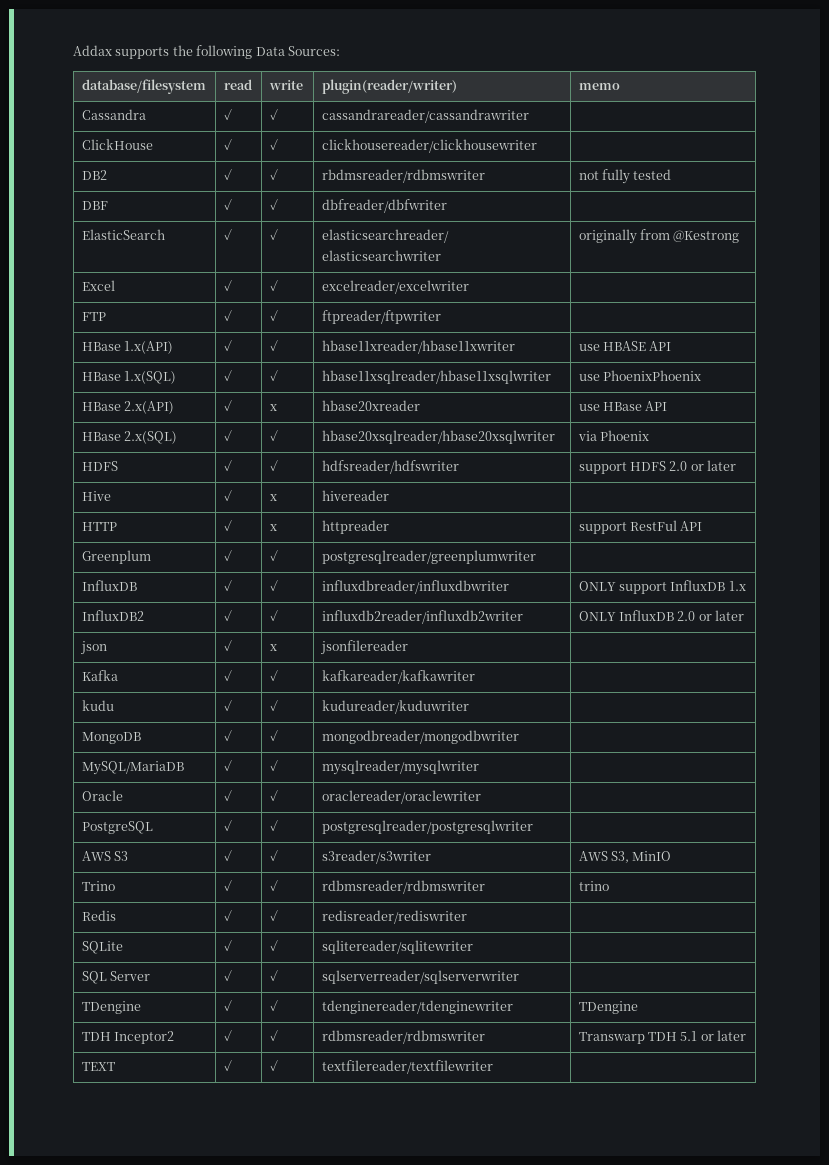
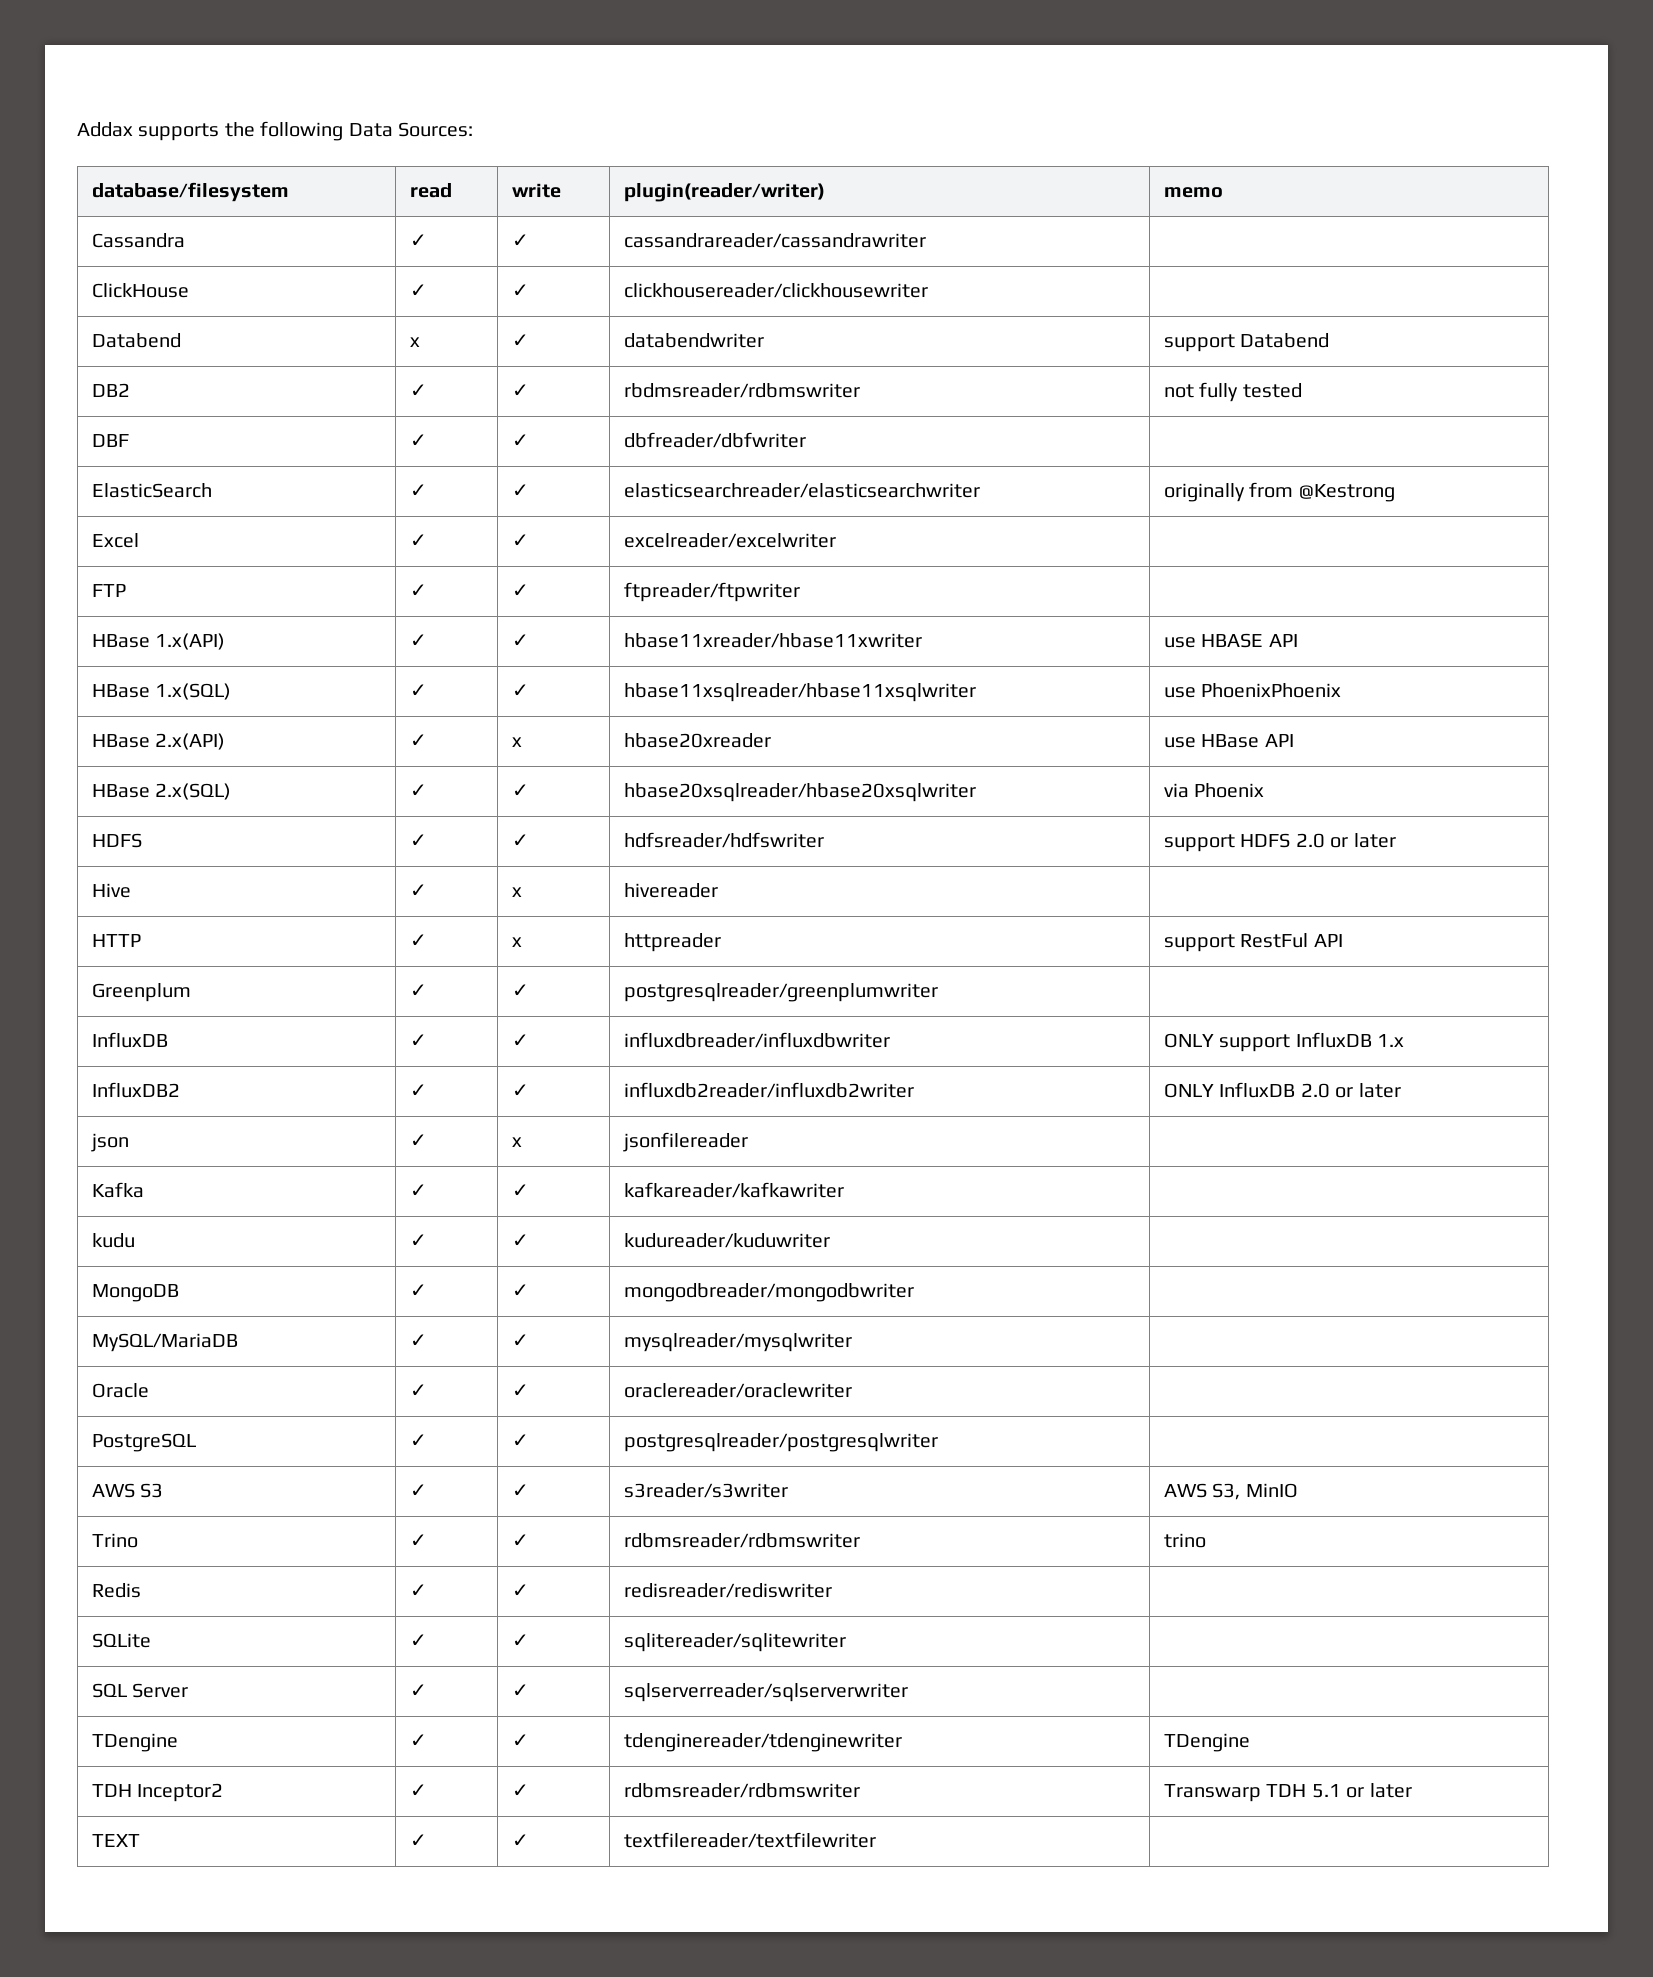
+ Databend | x | ✓ | databendwriter | support Databend

